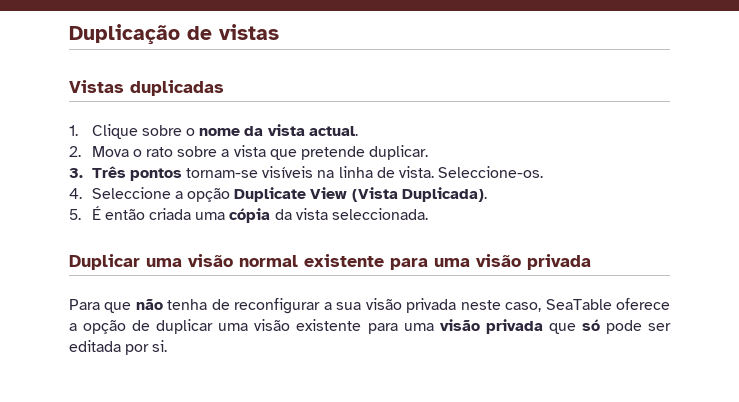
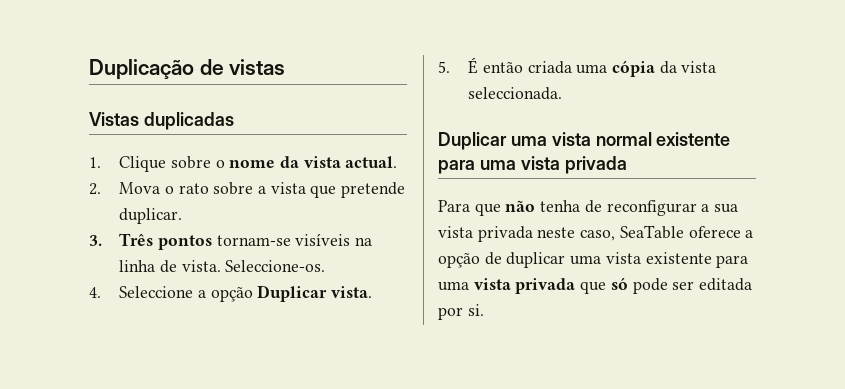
- 4. Seleccione a opção Duplicate View (Vista Duplicada).
+ 4. Seleccione a opção Duplicar vista.
- Duplicar uma visão normal existente para uma visão privada
+ Duplicar uma vista normal existente para uma vista privada
- Para que não tenha de reconfigurar a sua visão privada neste caso, SeaTable oferece a opção de duplicar uma visão existente para uma visão privada que só pode ser editada por si.
+ Para que não tenha de reconfigurar a sua vista privada neste caso, SeaTable oferece a opção de duplicar uma vista existente para uma vista privada que só pode ser editada por si.

